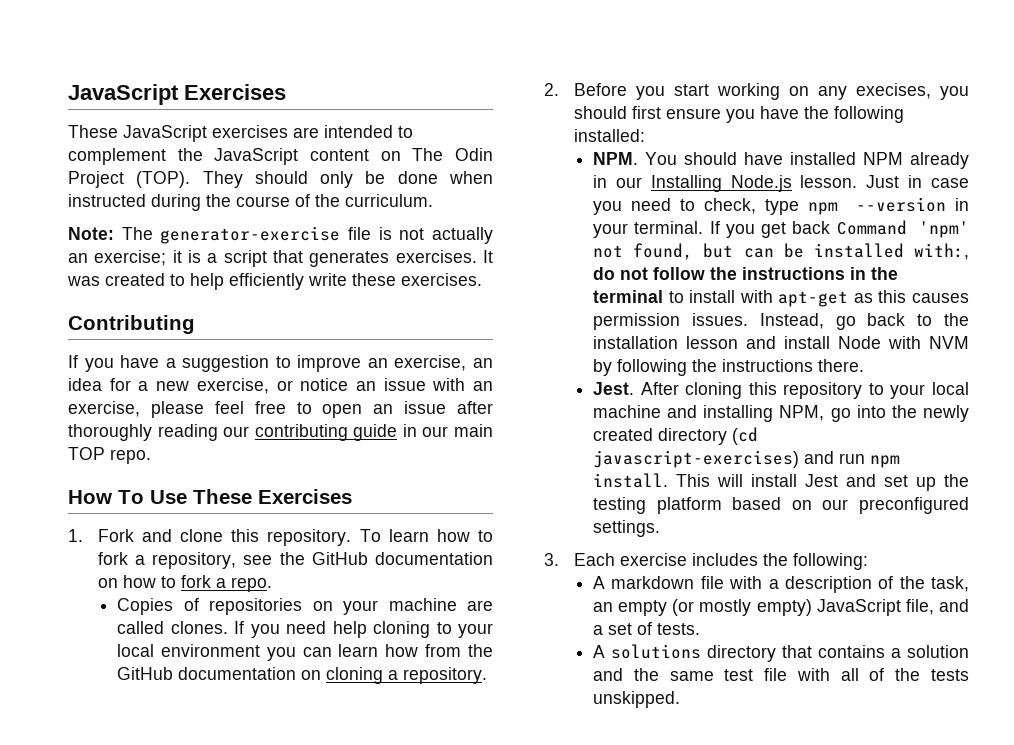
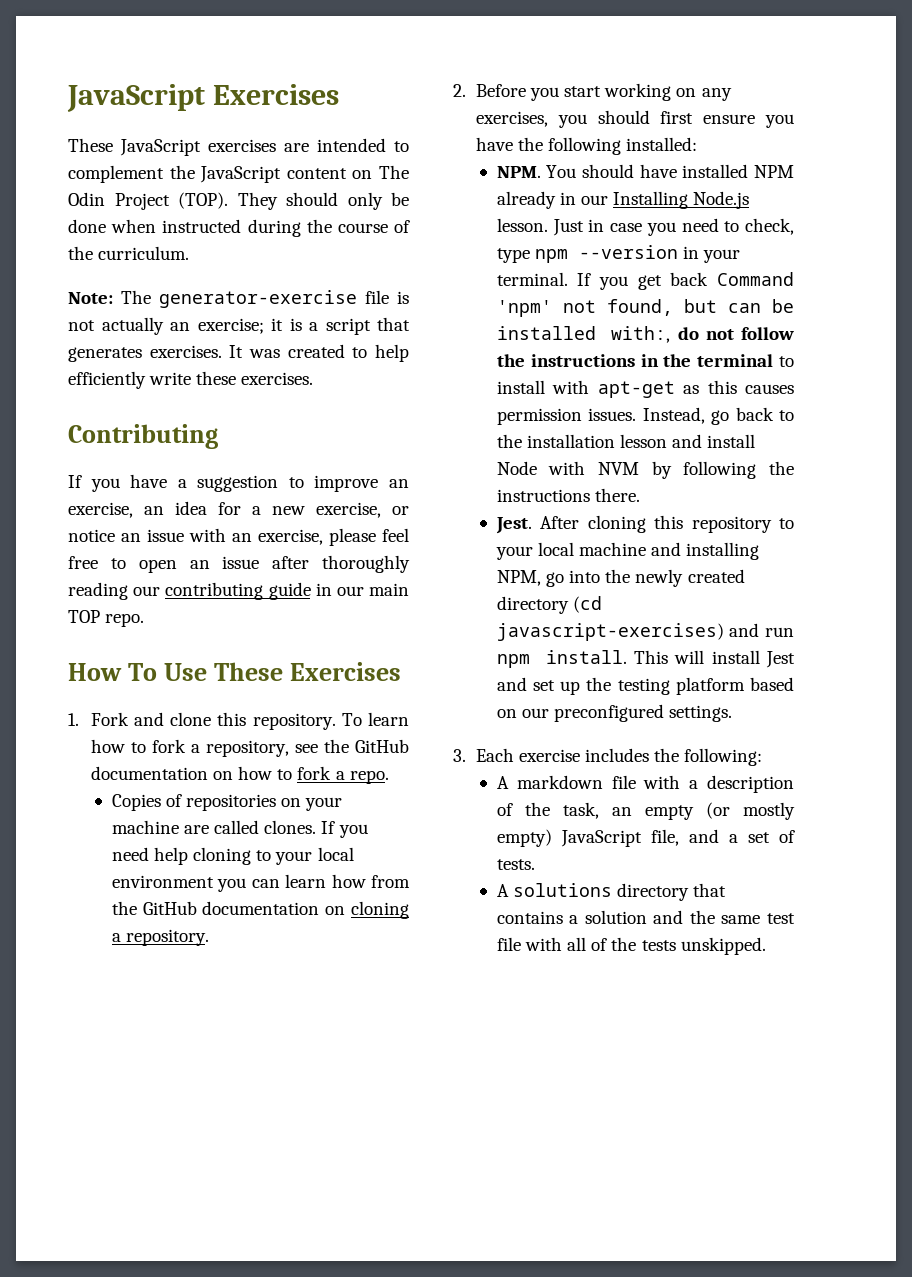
- 2. Before you start working on any execises, you should first ensure you have the following installed:
+ 2. Before you start working on any exercises, you should first ensure you have the following installed:

